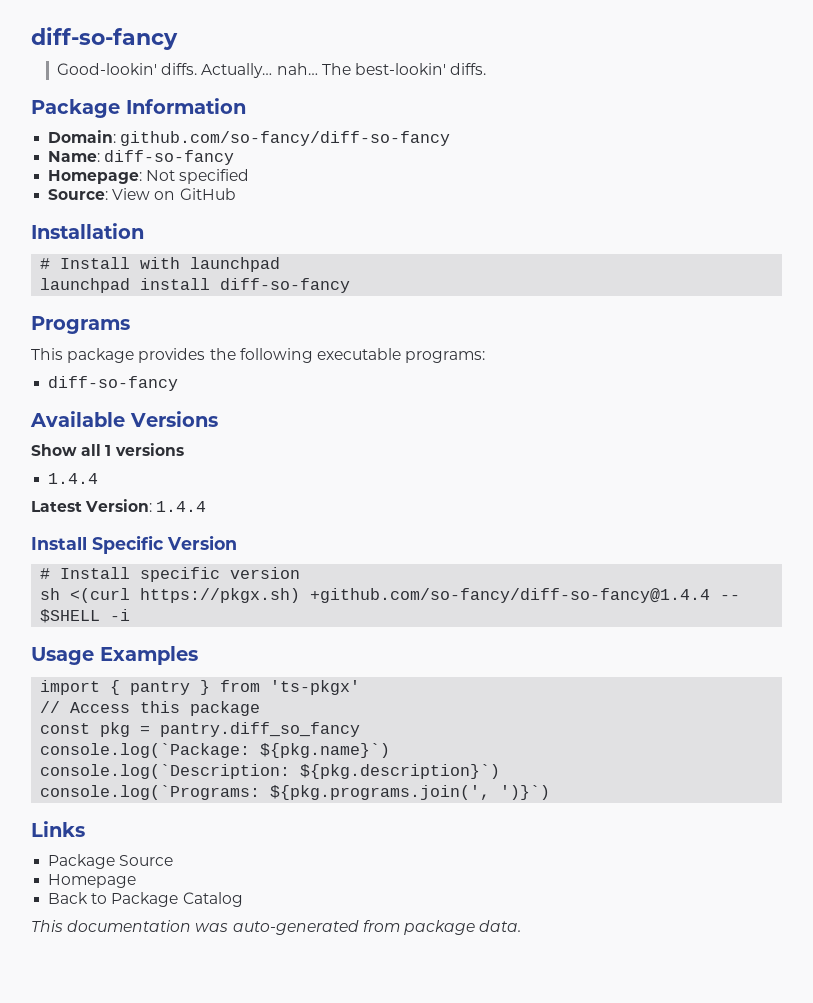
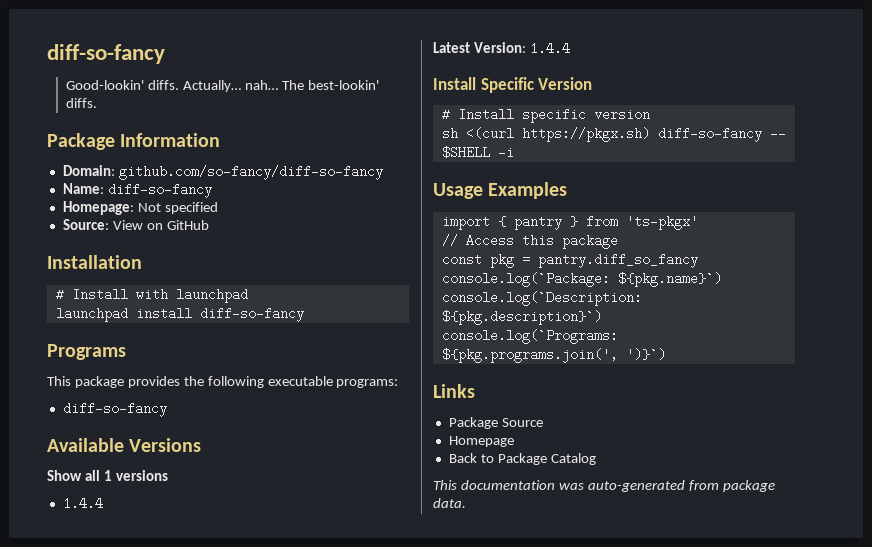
- sh <(curl https://pkgx.sh) +github.com/so-fancy/diff-so-fancy@1.4.4 -- $SHELL -i
+ sh <(curl https://pkgx.sh) diff-so-fancy -- $SHELL -i

